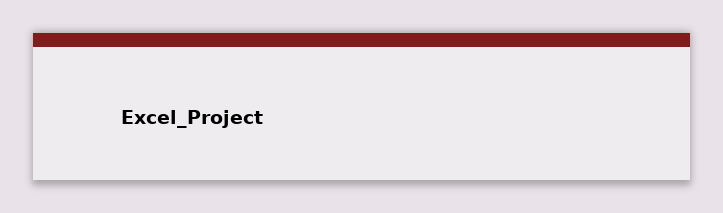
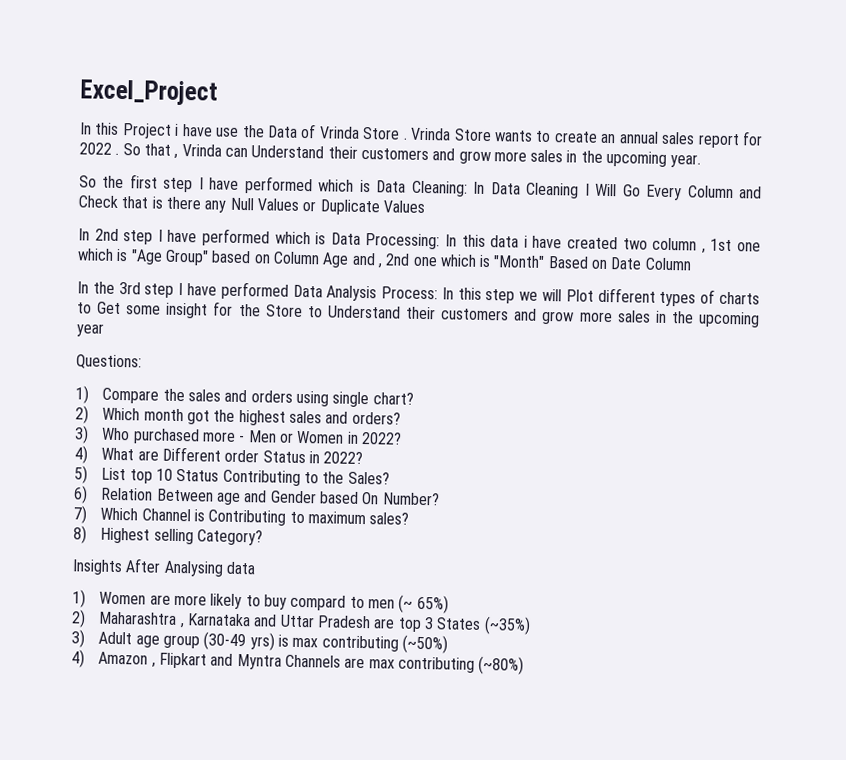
+ In this Project i have use the Data of Vrinda Store . Vrinda Store wants to create an annual sales report for 2022 . So that , Vrinda can Understand their customers and grow more sales in the upcoming year.
+ So the first step I have performed which is Data Cleaning: In Data Cleaning I Will Go Every Column and Check that is there any Null Values or Duplicate Values
+ In 2nd step I have performed which is Data Processing: In this data i have created two column , 1st one which is "Age Group" based on Column Age and , 2nd one which is "Month" Based on Date Column
+ In the 3rd step I have performed Data Analysis Process: In this step we will Plot different types of charts to Get some insight for the Store to Understand their customers and grow more sales in the upcoming year
+ Questions:
+ 1) Compare the sales and orders using single chart?
+ 2) Which month got the highest sales and orders?
+ 3) Who purchased more - Men or Women in 2022?
+ 4) What are Different order Status in 2022?
+ 5) List top 10 Status Contributing to the Sales?
+ 6) Relation Between age and Gender based On Number?
+ 7) Which Channel is Contributing to maximum sales?
+ 8) Highest selling Category?
+ Insights After Analysing data
+ 1) Women are more likely to buy compard to men (~ 65%)
+ 2) Maharashtra , Karnataka and Uttar Pradesh are top 3 States (~35%)
+ 3) Adult age group (30-49 yrs) is max contributing (~50%)
+ 4) Amazon , Flipkart and Myntra Channels are max contributing (~80%)

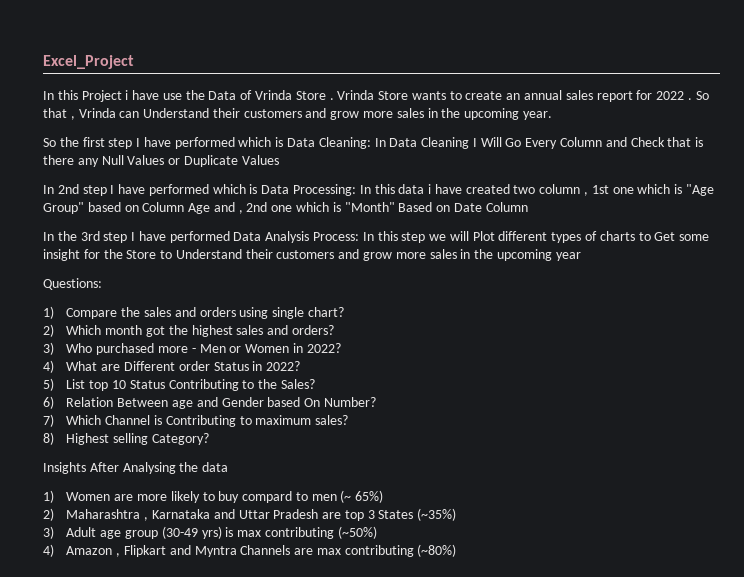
- Insights After Analysing data
+ Insights After Analysing the data

